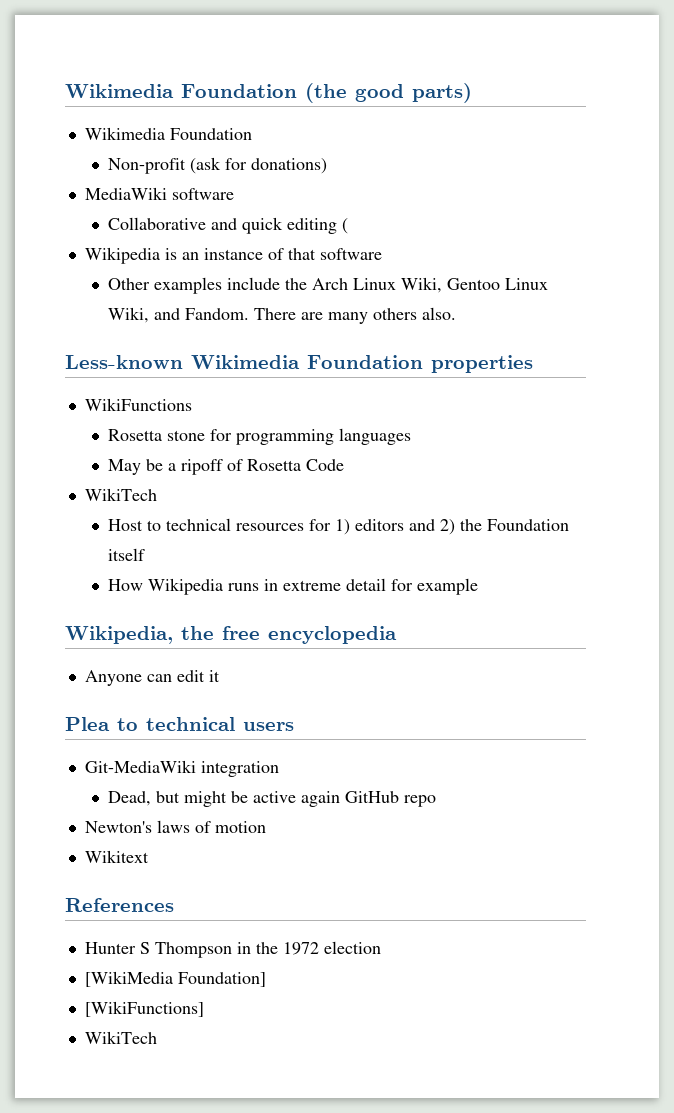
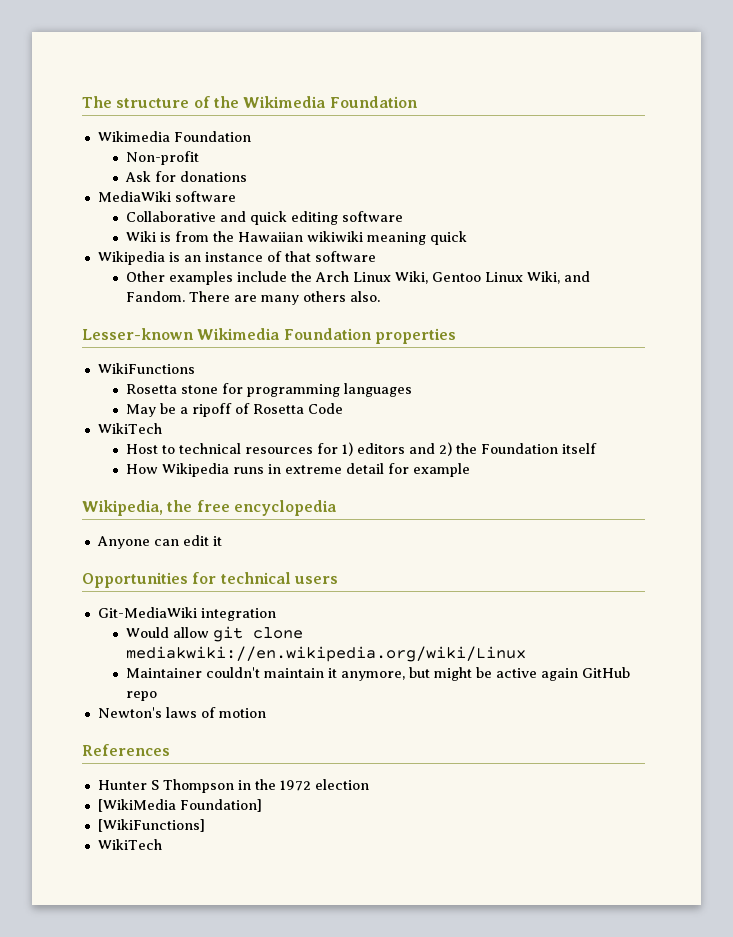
- Wikimedia Foundation (the good parts)
+ The structure of the Wikimedia Foundation
- Non-profit (ask for donations)
+ Non-profit
+ Ask for donations
- Collaborative and quick editing (
+ Collaborative and quick editing software
+ Wiki is from the Hawaiian wikiwiki meaning quick
- Less-known Wikimedia Foundation properties
+ Lesser-known Wikimedia Foundation properties
- Plea to technical users
+ Opportunities for technical users
- Dead, but might be active again GitHub repo
+ Would allow git clone mediakwiki://en.wikipedia.org/wiki/Linux
+ Maintainer couldn't maintain it anymore, but might be active again GitHub repo
- Wikitext

